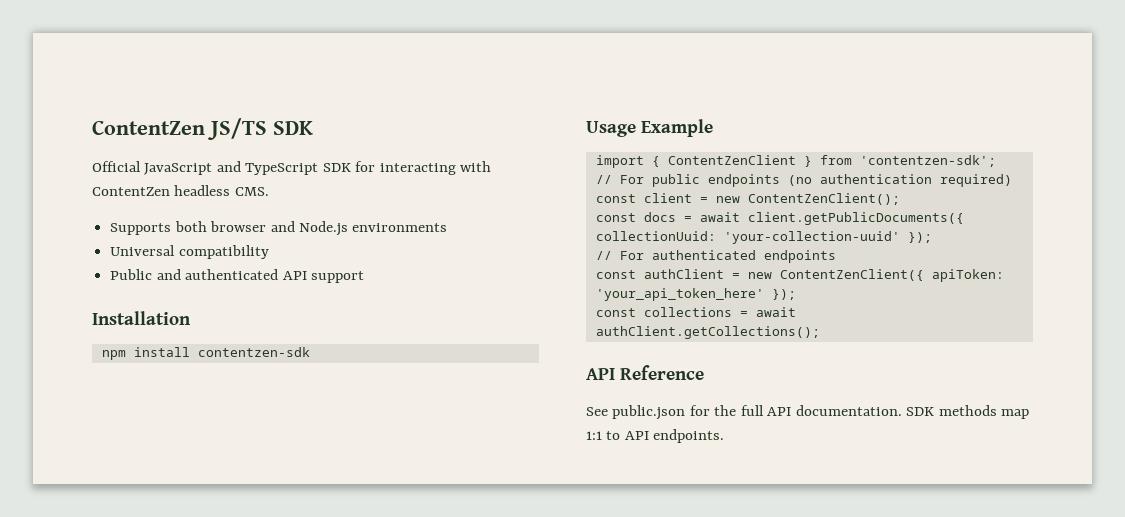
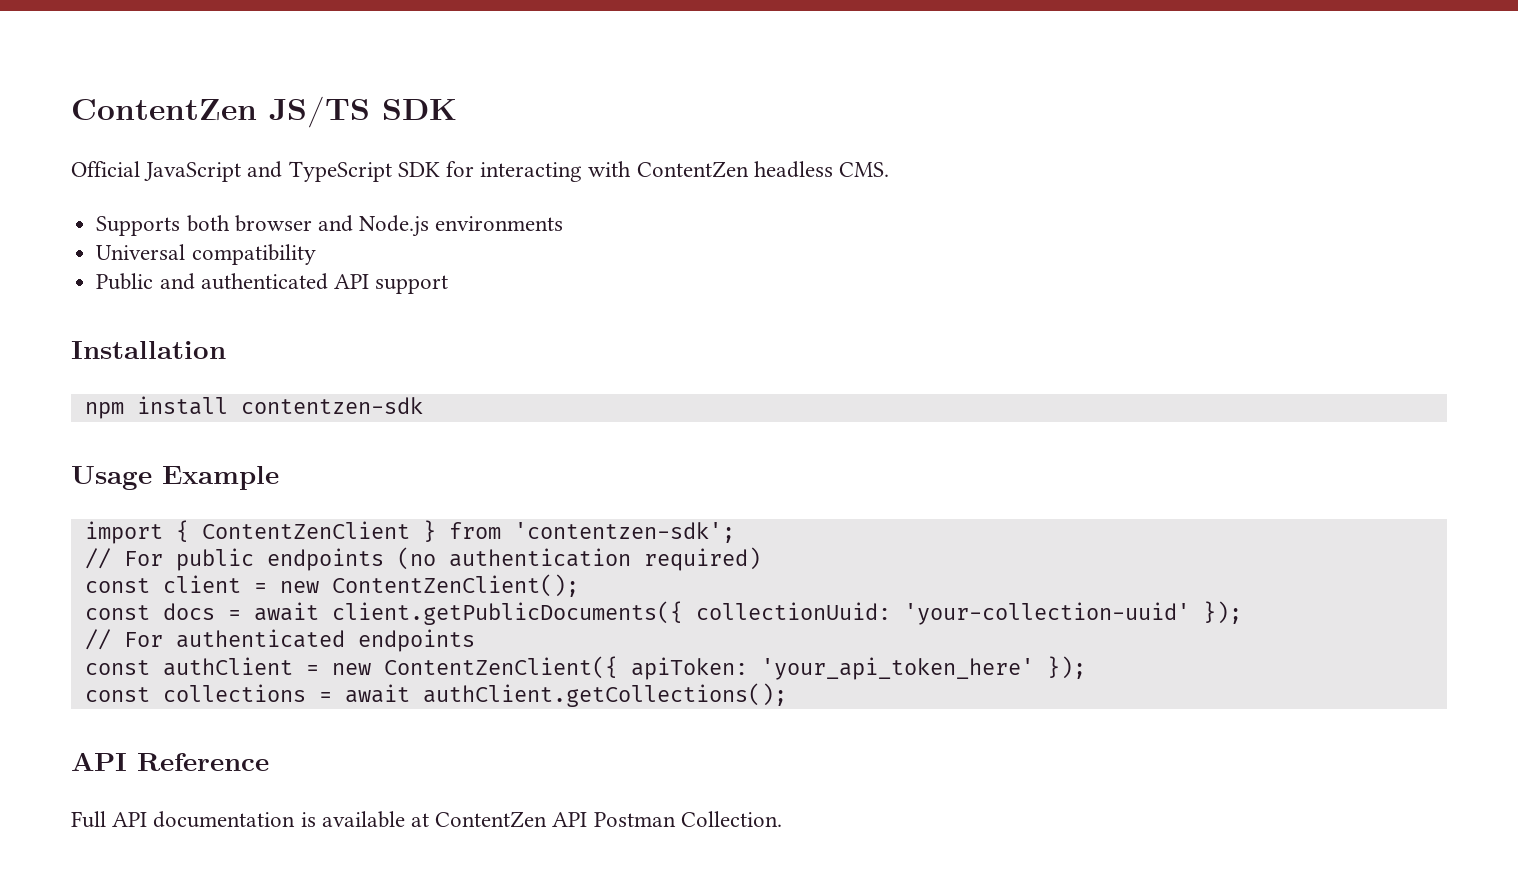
- See public.json for the full API documentation. SDK methods map 1:1 to API endpoints.
+ Full API documentation is available at ContentZen API Postman Collection.

